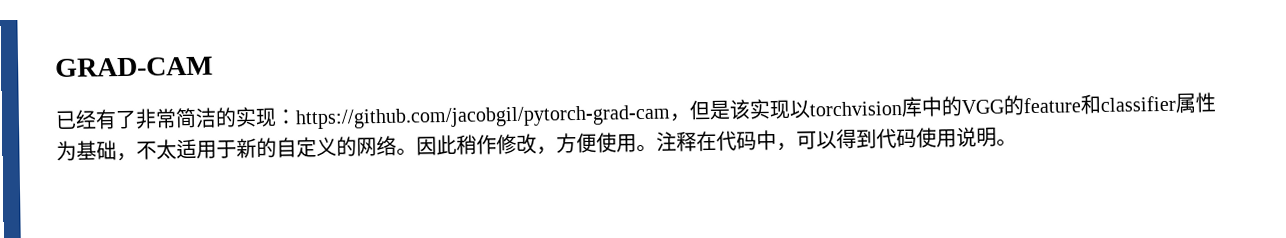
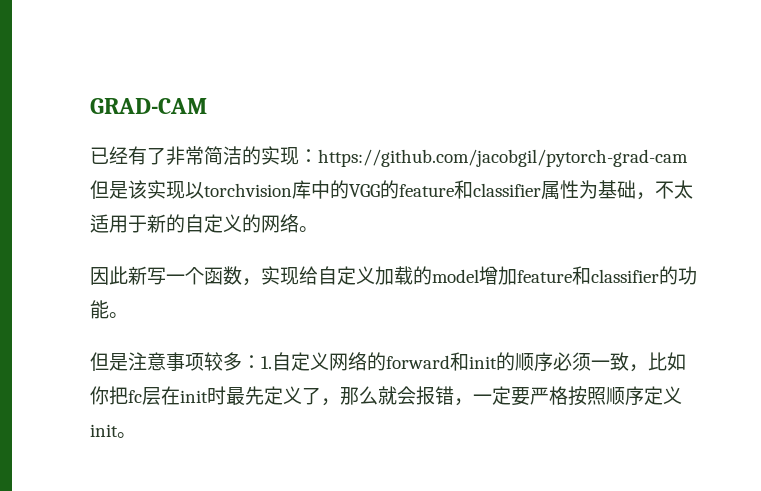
- 已经有了非常简洁的实现：https://github.com/jacobgil/pytorch-grad-cam，但是该实现以torchvision库中的VGG的feature和classifier属性为基础，不太适用于新的自定义的网络。因此稍作修改，方便使用。注释在代码中，可以得到代码使用说明。
+ 已经有了非常简洁的实现：https://github.com/jacobgil/pytorch-grad-cam但是该实现以torchvision库中的VGG的feature和classifier属性为基础，不太适用于新的自定义的网络。
+ 因此新写一个函数，实现给自定义加载的model增加feature和classifier的功能。
+ 但是注意事项较多：1.自定义网络的forward和init的顺序必须一致，比如你把fc层在init时最先定义了，那么就会报错，一定要严格按照顺序定义init。

